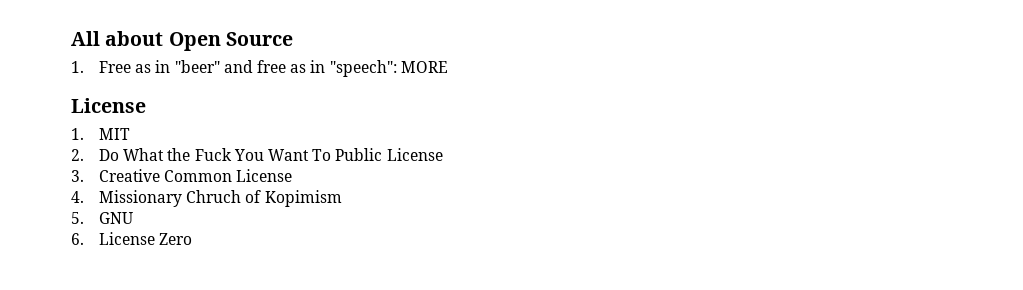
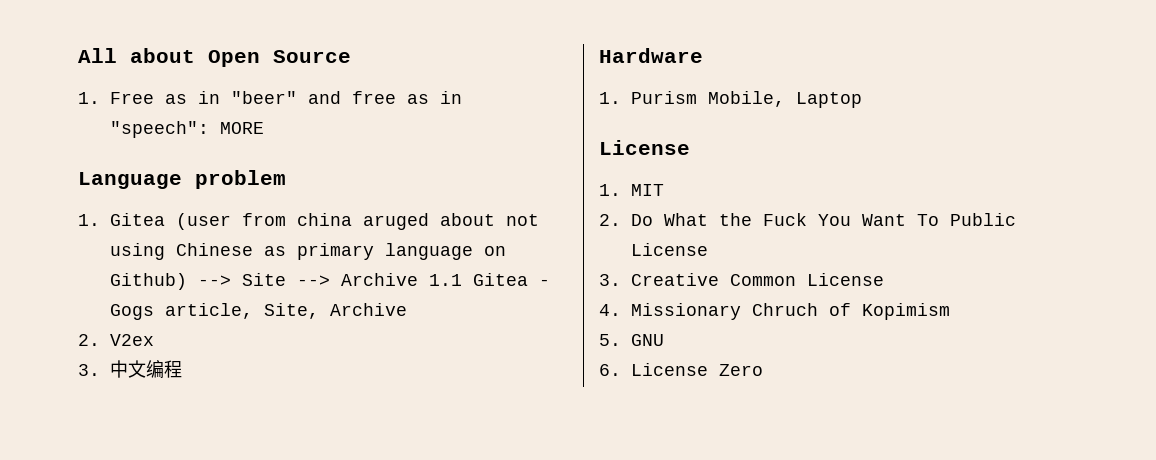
+ Language problem
+ 1. Gitea (user from china aruged about not using Chinese as primary language on Github) --> Site --> Archive 1.1 Gitea - Gogs article, Site, Archive
+ 2. V2ex
+ 3.中文编程
+ Hardware
+ 1. Purism Mobile, Laptop

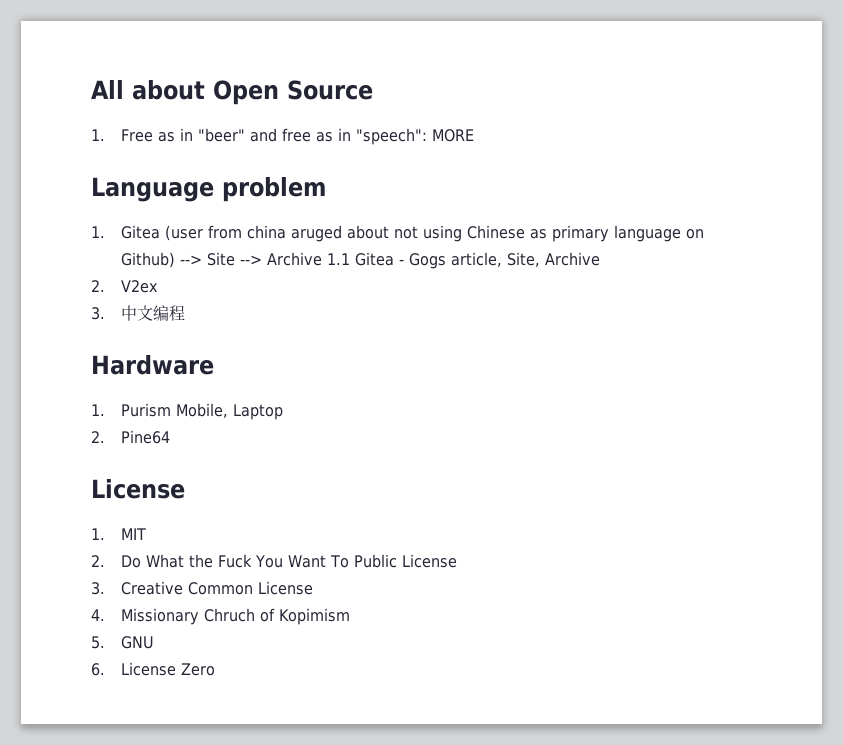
+ 2. Pine64

